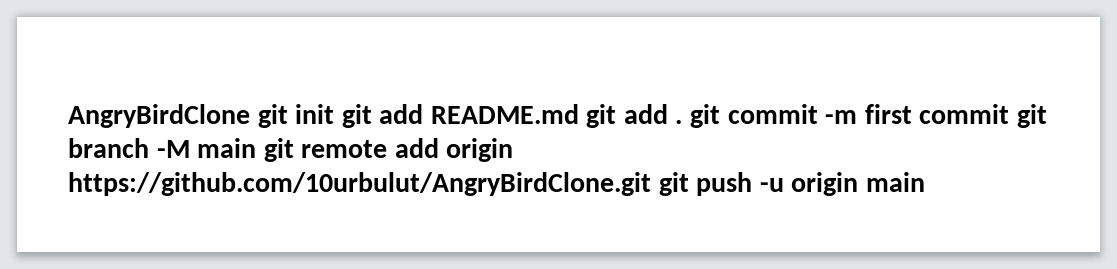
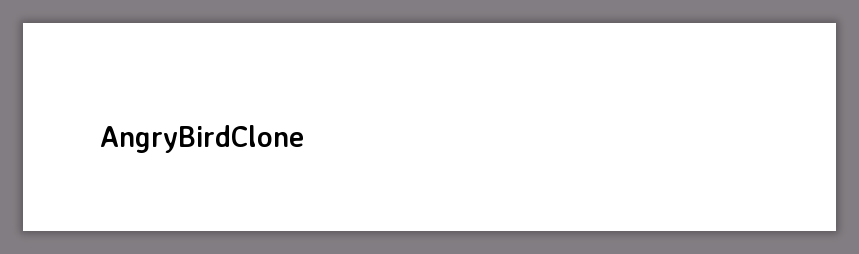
- AngryBirdClone git init git add README.md git add . git commit -m first commit git branch -M main git remote add origin https://github.com/10urbulut/AngryBirdClone.git git push -u origin main
+ AngryBirdClone

